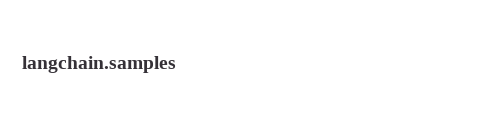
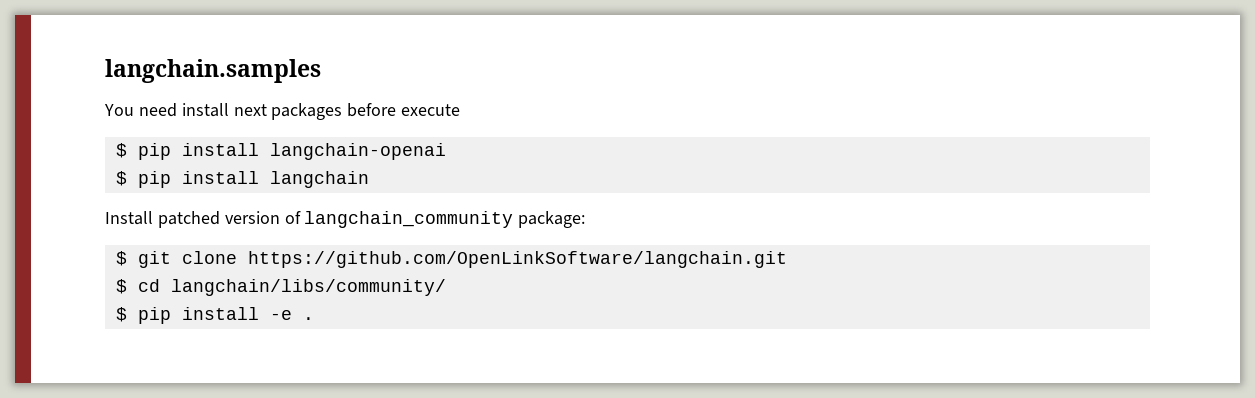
+ You need install next packages before execute
+ $ pip install langchain-openai
+ $ pip install langchain
+ Install patched version of langchain_community package:
+ $ git clone https://github.com/OpenLinkSoftware/langchain.git
+ $ cd langchain/libs/community/
+ $ pip install -e .

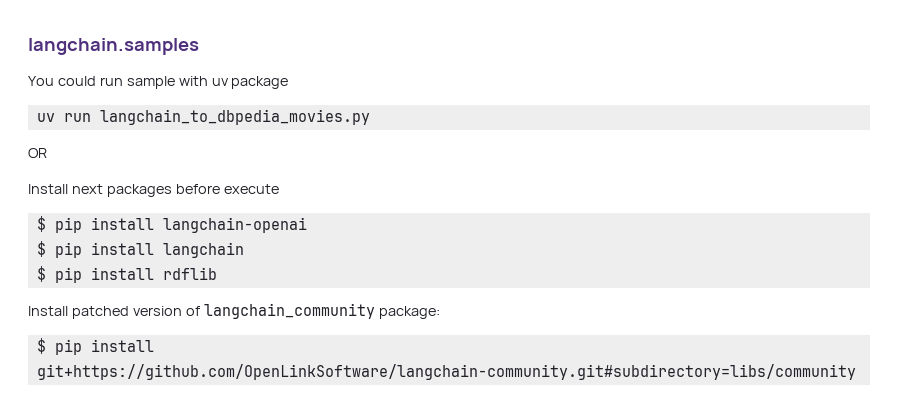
- You need install next packages before execute
+ You could run sample with uv package
+ uv run langchain_to_dbpedia_movies.py
+ OR
+ Install next packages before execute
+ $ pip install rdflib
- $ git clone https://github.com/OpenLinkSoftware/langchain.git
- $ cd langchain/libs/community/
- $ pip install -e .
+ $ pip install git+https://github.com/OpenLinkSoftware/langchain-community.git#subdirectory=libs/community

